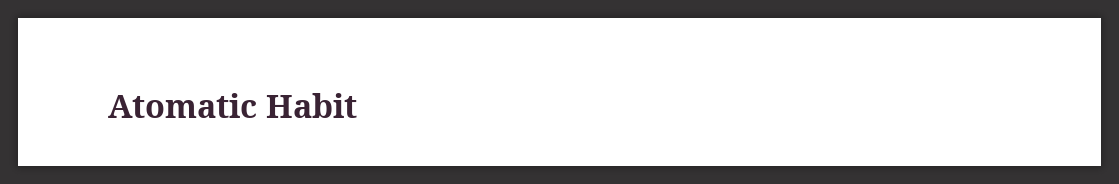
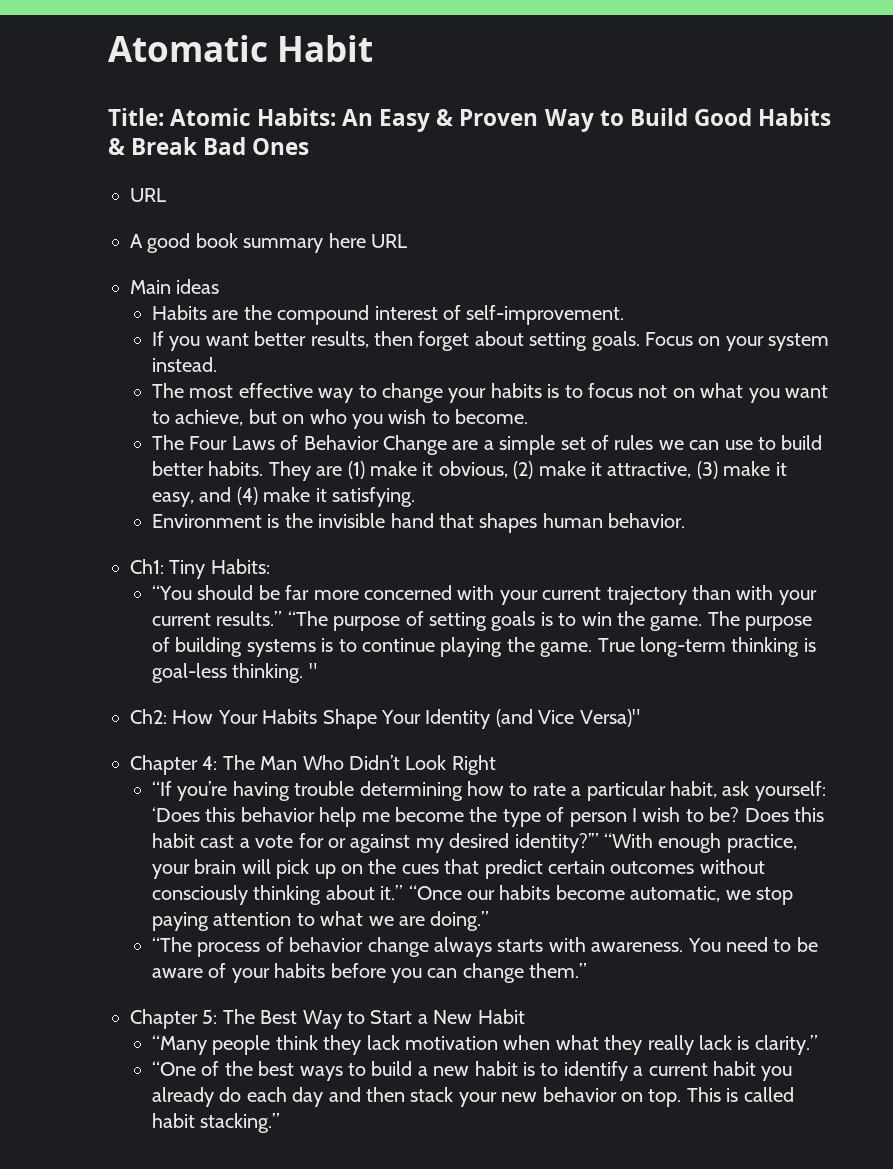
+ Title: Atomic Habits: An Easy & Proven Way to Build Good Habits & Break Bad Ones
+ URL
+ A good book summary here URL
+ Main ideas
+ Habits are the compound interest of self-improvement.
+ If you want better results, then forget about setting goals. Focus on your system instead.
+ The most effective way to change your habits is to focus not on what you want to achieve, but on who you wish to become.
+ The Four Laws of Behavior Change are a simple set of rules we can use to build better habits. They are (1) make it obvious, (2) make it attractive, (3) make it easy, and (4) make it satisfying.
+ Environment is the invisible hand that shapes human behavior.
+ Ch1: Tiny Habits:
+ “You should be far more concerned with your current trajectory than with your current results.” “The purpose of setting goals is to win the game. The purpose of building systems is to continue playing the game. True long-term thinking is goal-less thinking. "
+ Ch2: How Your Habits Shape Your Identity (and Vice Versa)"
+ Chapter 4: The Man Who Didn’t Look Right
+ “If you’re having trouble determining how to rate a particular habit, ask yourself: ‘Does this behavior help me become the type of person I wish to be? Does this habit cast a vote for or against my desired identity?’” “With enough practice, your brain will pick up on the cues that predict certain outcomes without consciously thinking about it.” “Once our habits become automatic, we stop paying attention to what we are doing.”
+ “The process of behavior change always starts with awareness. You need to be aware of your habits before you can change them.”
+ Chapter 5: The Best Way to Start a New Habit
+ “Many people think they lack motivation when what they really lack is clarity.”
+ “One of the best ways to build a new habit is to identify a current habit you already do each day and then stack your new behavior on top. This is called habit stacking.”

